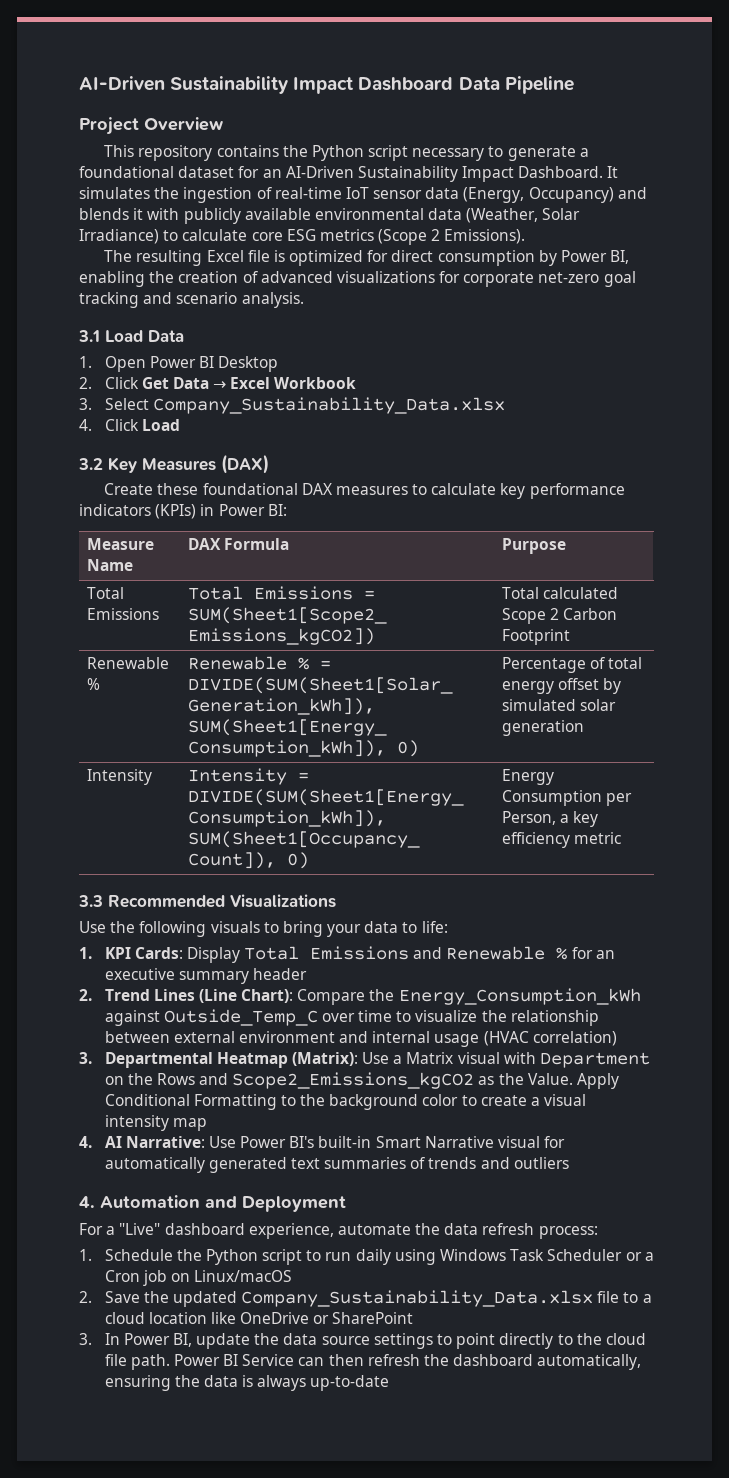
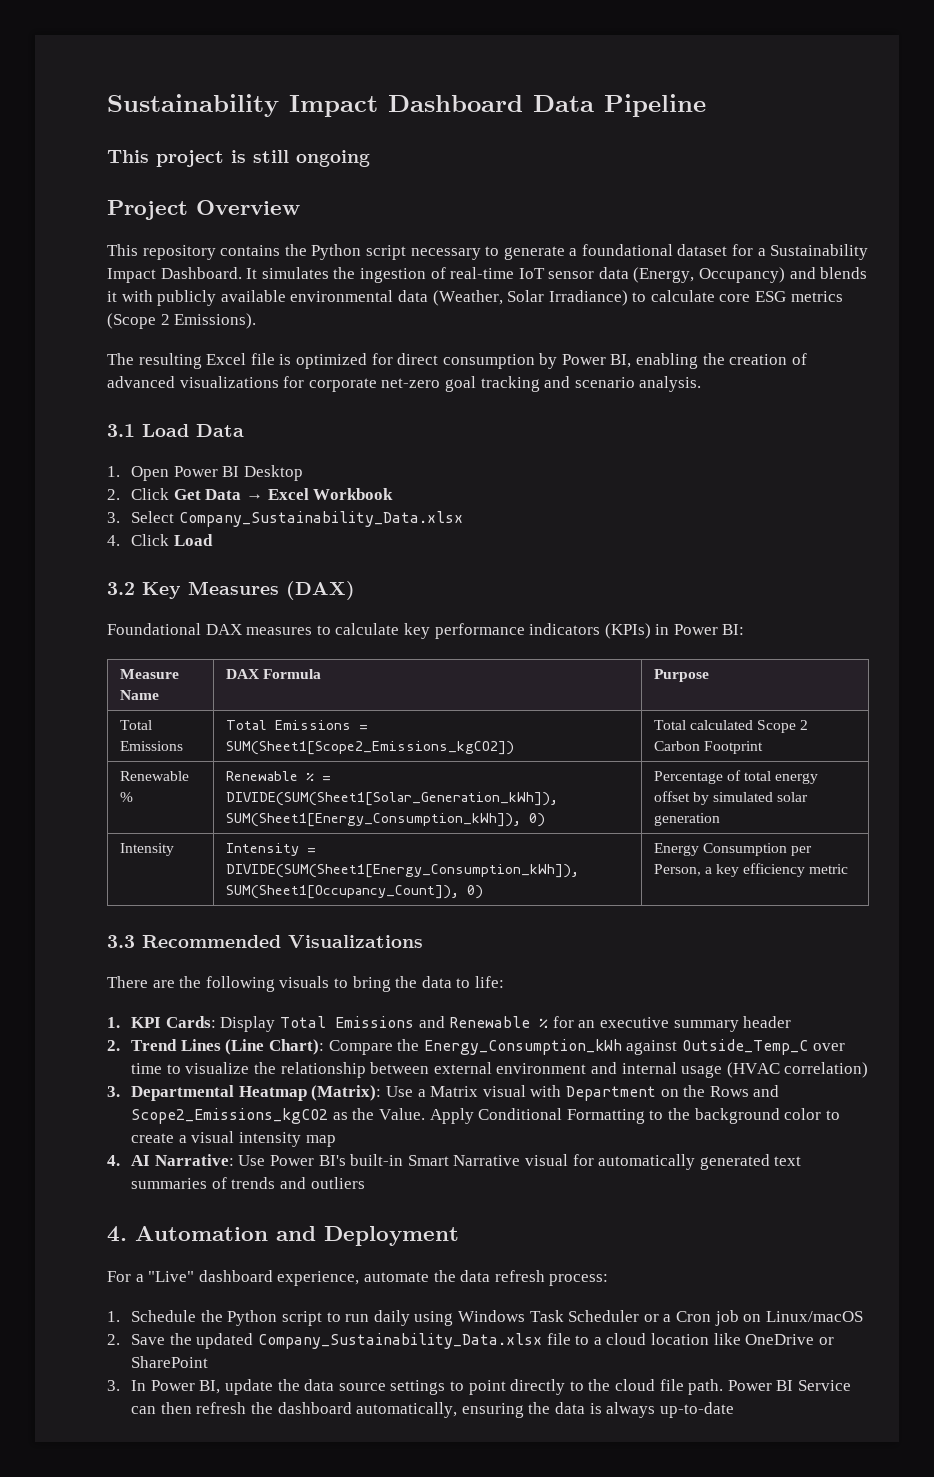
- AI-Driven Sustainability Impact Dashboard Data Pipeline
+ Sustainability Impact Dashboard Data Pipeline
+ This project is still ongoing
- This repository contains the Python script necessary to generate a foundational dataset for an AI-Driven Sustainability Impact Dashboard.
+ This repository contains the Python script necessary to generate a foundational dataset for a Sustainability Impact Dashboard.
- Create these foundational DAX measures to calculate key performance indicators (KPIs) in Power BI:
+ Foundational DAX measures to calculate key performance indicators (KPIs) in Power BI:
- Use the following visuals to bring your data to life:
+ There are the following visuals to bring the data to life:

